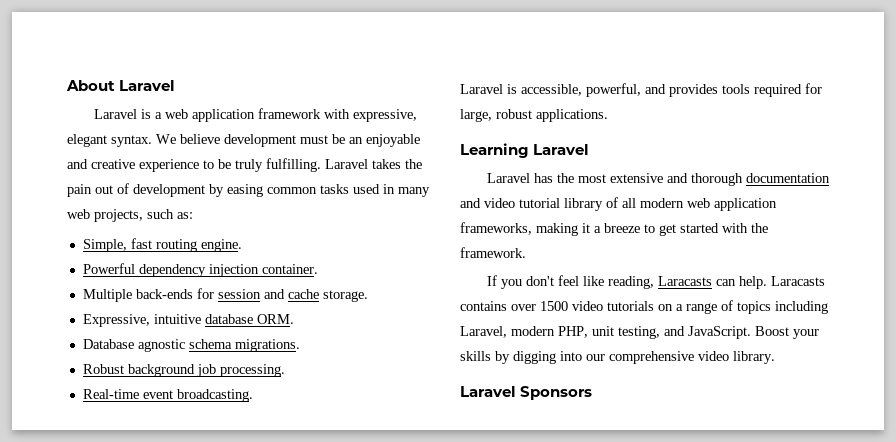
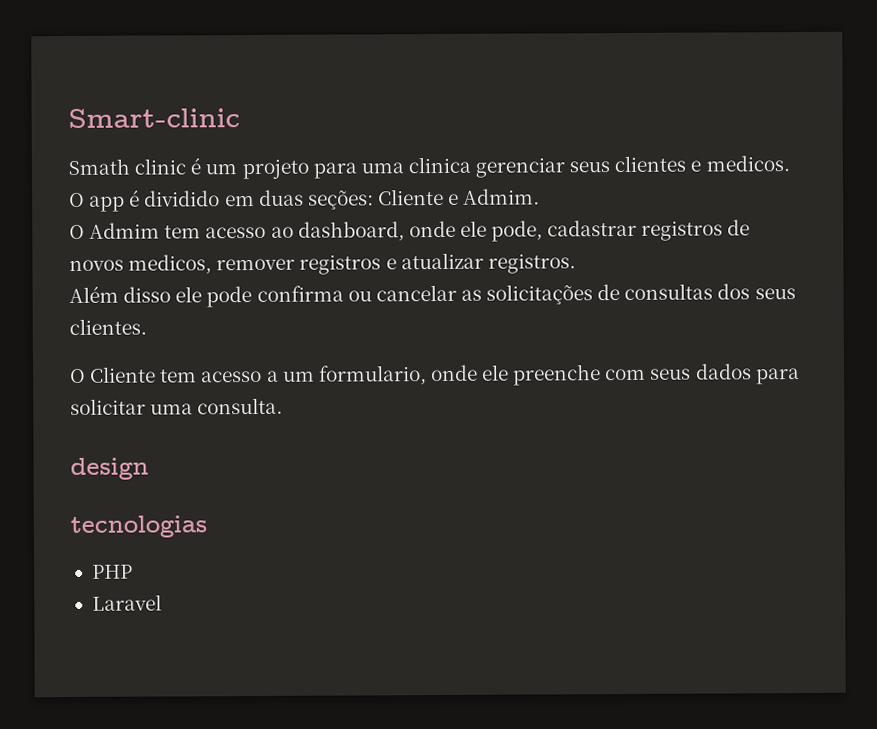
- About Laravel
- Laravel is a web application framework with expressive, elegant syntax. We believe development must be an enjoyable and creative experience to be truly fulfilling. Laravel takes the pain out of development by easing common tasks used in many web projects, such as:
- Simple, fast routing engine.
- Powerful dependency injection container.
- Multiple back-ends for session and cache storage.
- Expressive, intuitive database ORM.
- Database agnostic schema migrations.
- Robust background job processing.
- Real-time event broadcasting.
- Laravel is accessible, powerful, and provides tools required for large, robust applications.
- Learning Laravel
- Laravel has the most extensive and thorough documentation and video tutorial library of all modern web application frameworks, making it a breeze to get started with the framework.
- If you don't feel like reading, Laracasts can help. Laracasts contains over 1500 video tutorials on a range of topics including Laravel, modern PHP, unit testing, and JavaScript. Boost your skills by digging into our comprehensive video library.
- Laravel Sponsors
+ Smart-clinic
+ Smath clinic é um projeto para uma clinica gerenciar seus clientes e medicos. O app é dividido em duas seções: Cliente e Admim.
+ O Admim tem acesso ao dashboard, onde ele pode, cadastrar registros de novos medicos, remover registros e atualizar registros.
+ Além disso ele pode confirma ou cancelar as solicitações de consultas dos seus clientes.
+ O Cliente tem acesso a um formulario, onde ele preenche com seus dados para solicitar uma consulta.
+ design
+ tecnologias
+ PHP
+ Laravel

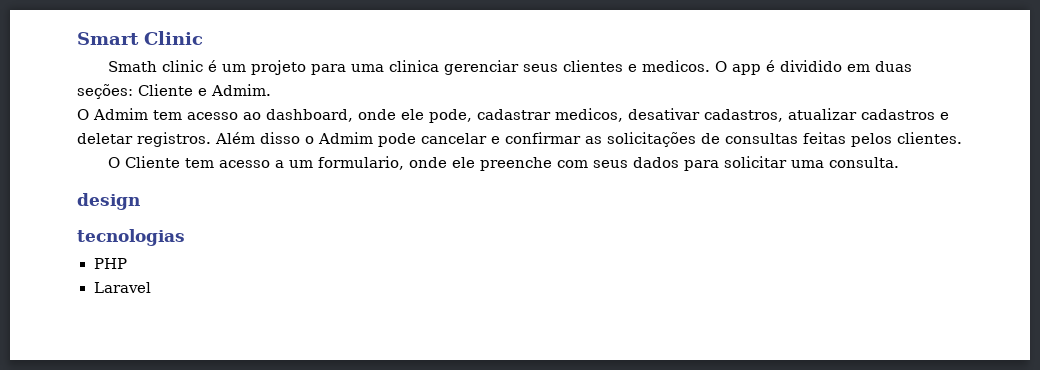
- Smart-clinic
+ Smart Clinic
- O Admim tem acesso ao dashboard, onde ele pode, cadastrar registros de novos medicos, remover registros e atualizar registros.
- Além disso ele pode confirma ou cancelar as solicitações de consultas dos seus clientes.
+ O Admim tem acesso ao dashboard, onde ele pode, cadastrar medicos, desativar cadastros, atualizar cadastros e deletar registros. Além disso o Admim pode cancelar e confirmar as solicitações de consultas feitas pelos clientes.

